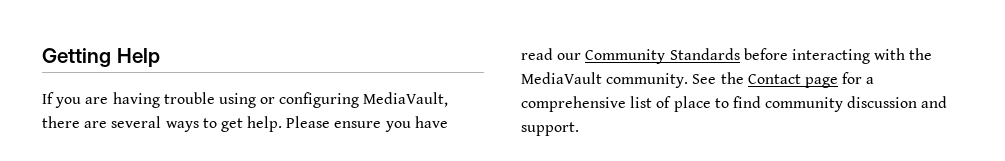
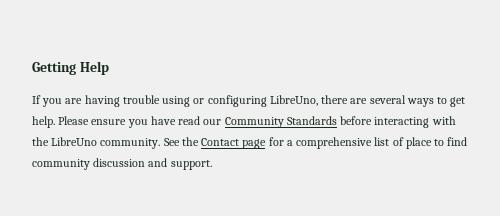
- If you are having trouble using or configuring MediaVault, there are several ways to get help.
+ If you are having trouble using or configuring LibreUno, there are several ways to get help.
- Please ensure you have read our Community Standards before interacting with the MediaVault community.
+ Please ensure you have read our Community Standards before interacting with the LibreUno community.

